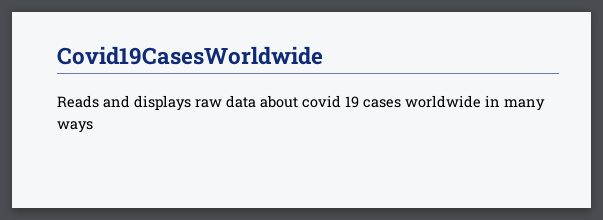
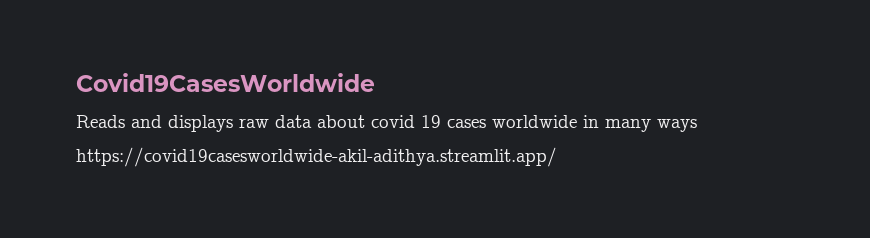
+ https://covid19casesworldwide-akil-adithya.streamlit.app/

